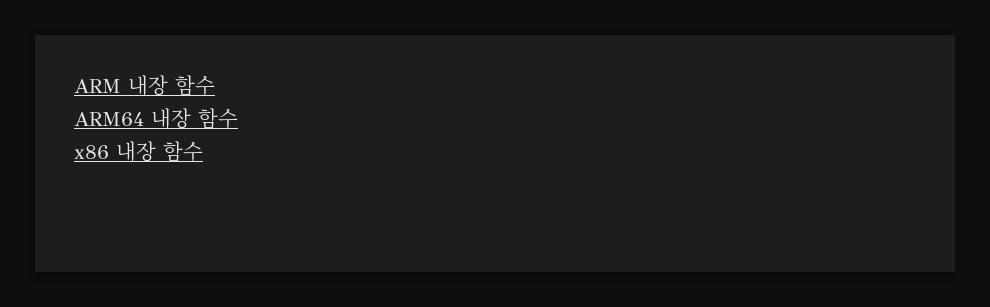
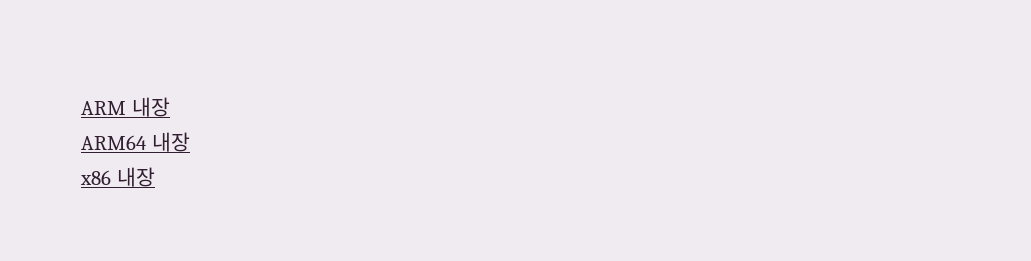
- ARM 내장 함수
+ ARM 내장
- ARM64 내장 함수
+ ARM64 내장
- x86 내장 함수
+ x86 내장

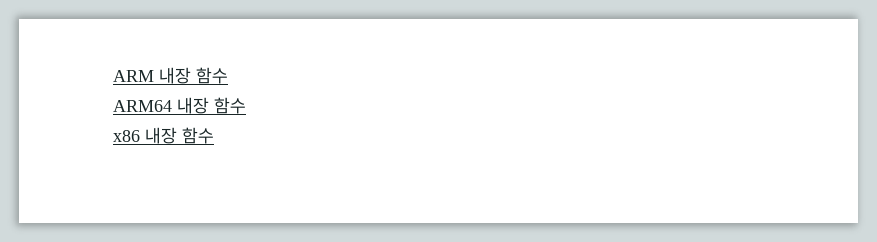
- ARM 내장
+ ARM 내장 함수
- ARM64 내장
+ ARM64 내장 함수
- x86 내장
+ x86 내장 함수

